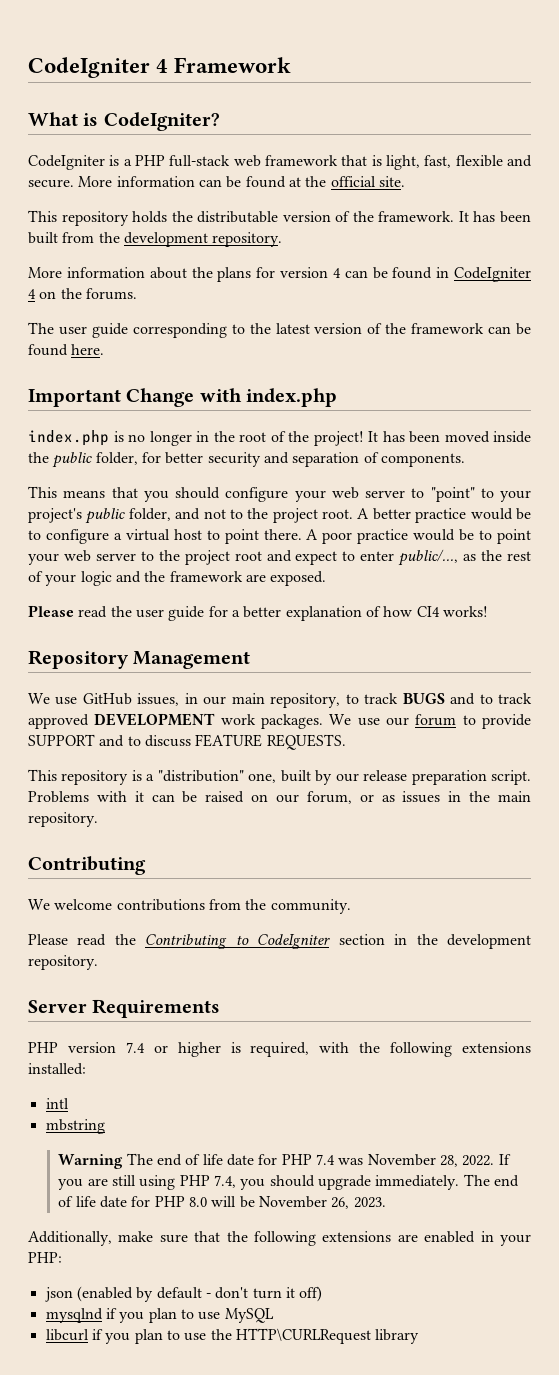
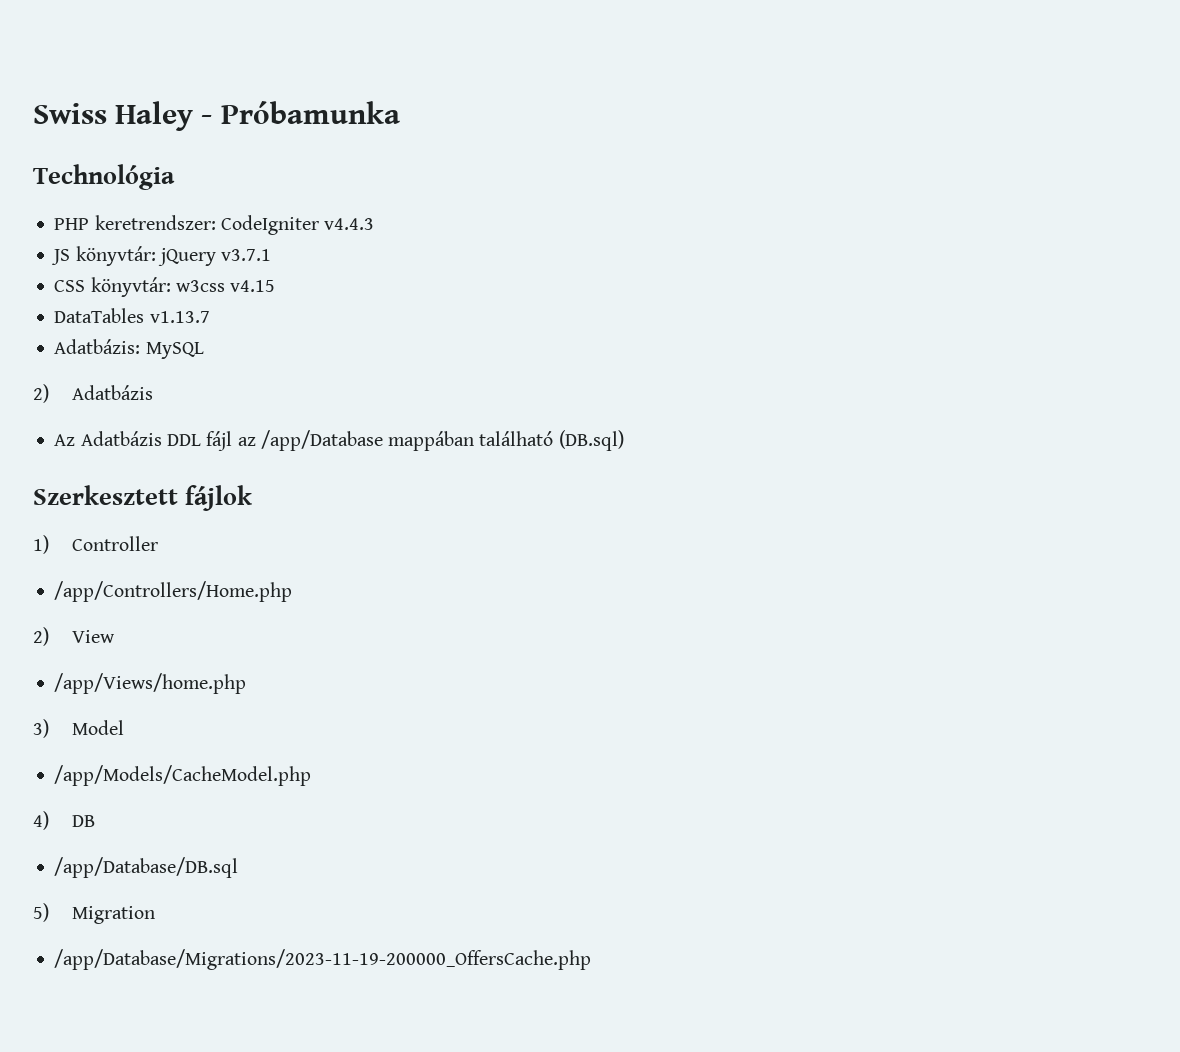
- CodeIgniter 4 Framework
- What is CodeIgniter?
- CodeIgniter is a PHP full-stack web framework that is light, fast, flexible and secure. More information can be found at the official site.
- This repository holds the distributable version of the framework. It has been built from the development repository.
- More information about the plans for version 4 can be found in CodeIgniter 4 on the forums.
- The user guide corresponding to the latest version of the framework can be found here.
- Important Change with index.php
- index.php is no longer in the root of the project! It has been moved inside the public folder, for better security and separation of components.
- This means that you should configure your web server to "point" to your project's public folder, and not to the project root. A better practice would be to configure a virtual host to point there. A poor practice would be to point your web server to the project root and expect to enter public/..., as the rest of your logic and the framework are exposed.
- Please read the user guide for a better explanation of how CI4 works!
- Repository Management
- We use GitHub issues, in our main repository, to track BUGS and to track approved DEVELOPMENT work packages. We use our forum to provide SUPPORT and to discuss FEATURE REQUESTS.
- This repository is a "distribution" one, built by our release preparation script. Problems with it can be raised on our forum, or as issues in the main repository.
- Contributing
- We welcome contributions from the community.
- Please read the Contributing to CodeIgniter section in the development repository.
- Server Requirements
- PHP version 7.4 or higher is required, with the following extensions installed:
- intl
- mbstring
- Warning The end of life date for PHP 7.4 was November 28, 2022. If you are still using PHP 7.4, you should upgrade immediately. The end of life date for PHP 8.0 will be November 26, 2023.
- Additionally, make sure that the following extensions are enabled in your PHP:
- json (enabled by default - don't turn it off)
- mysqlnd if you plan to use MySQL
- libcurl if you plan to use the HTTP\CURLRequest library
+ Swiss Haley - Próbamunka
+ Technológia
+ PHP keretrendszer: CodeIgniter v4.4.3
+ JS könyvtár: jQuery v3.7.1
+ CSS könyvtár: w3css v4.15
+ DataTables v1.13.7
+ Adatbázis: MySQL
+ 2) Adatbázis
+ Az Adatbázis DDL fájl az /app/Database mappában található (DB.sql)
+ Szerkesztett fájlok
+ 1) Controller
+ /app/Controllers/Home.php
+ 2) View
+ /app/Views/home.php
+ 3) Model
+ /app/Models/CacheModel.php
+ 4) DB
+ /app/Database/DB.sql
+ 5) Migration
+ /app/Database/Migrations/2023-11-19-200000_OffersCache.php

